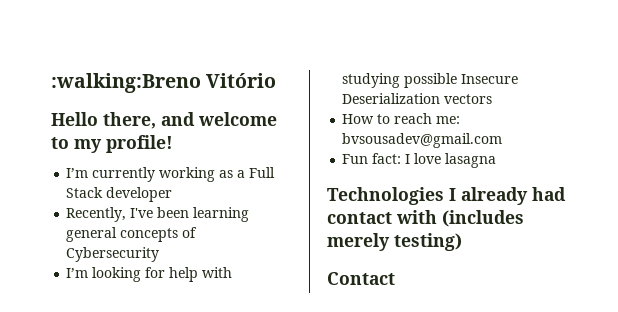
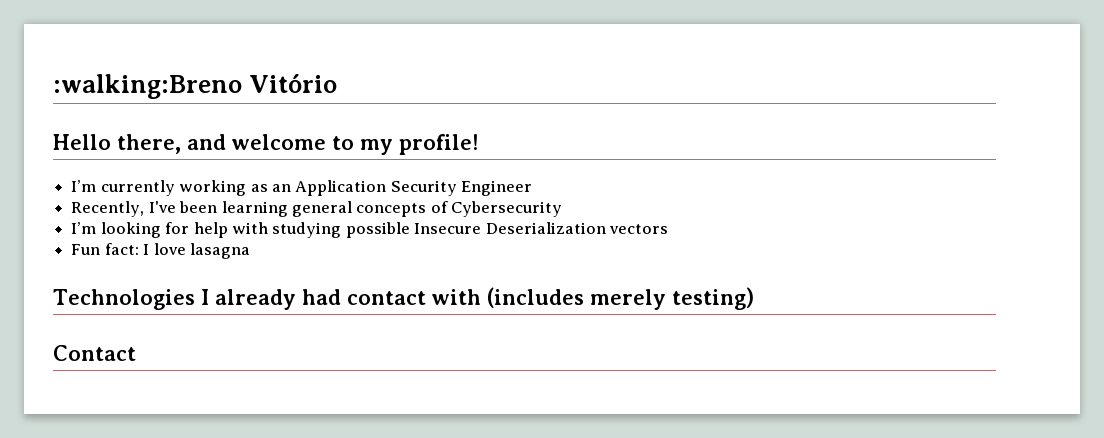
- I’m currently working as a Full Stack developer
+ I’m currently working as an Application Security Engineer
- How to reach me: bvsousadev@gmail.com

